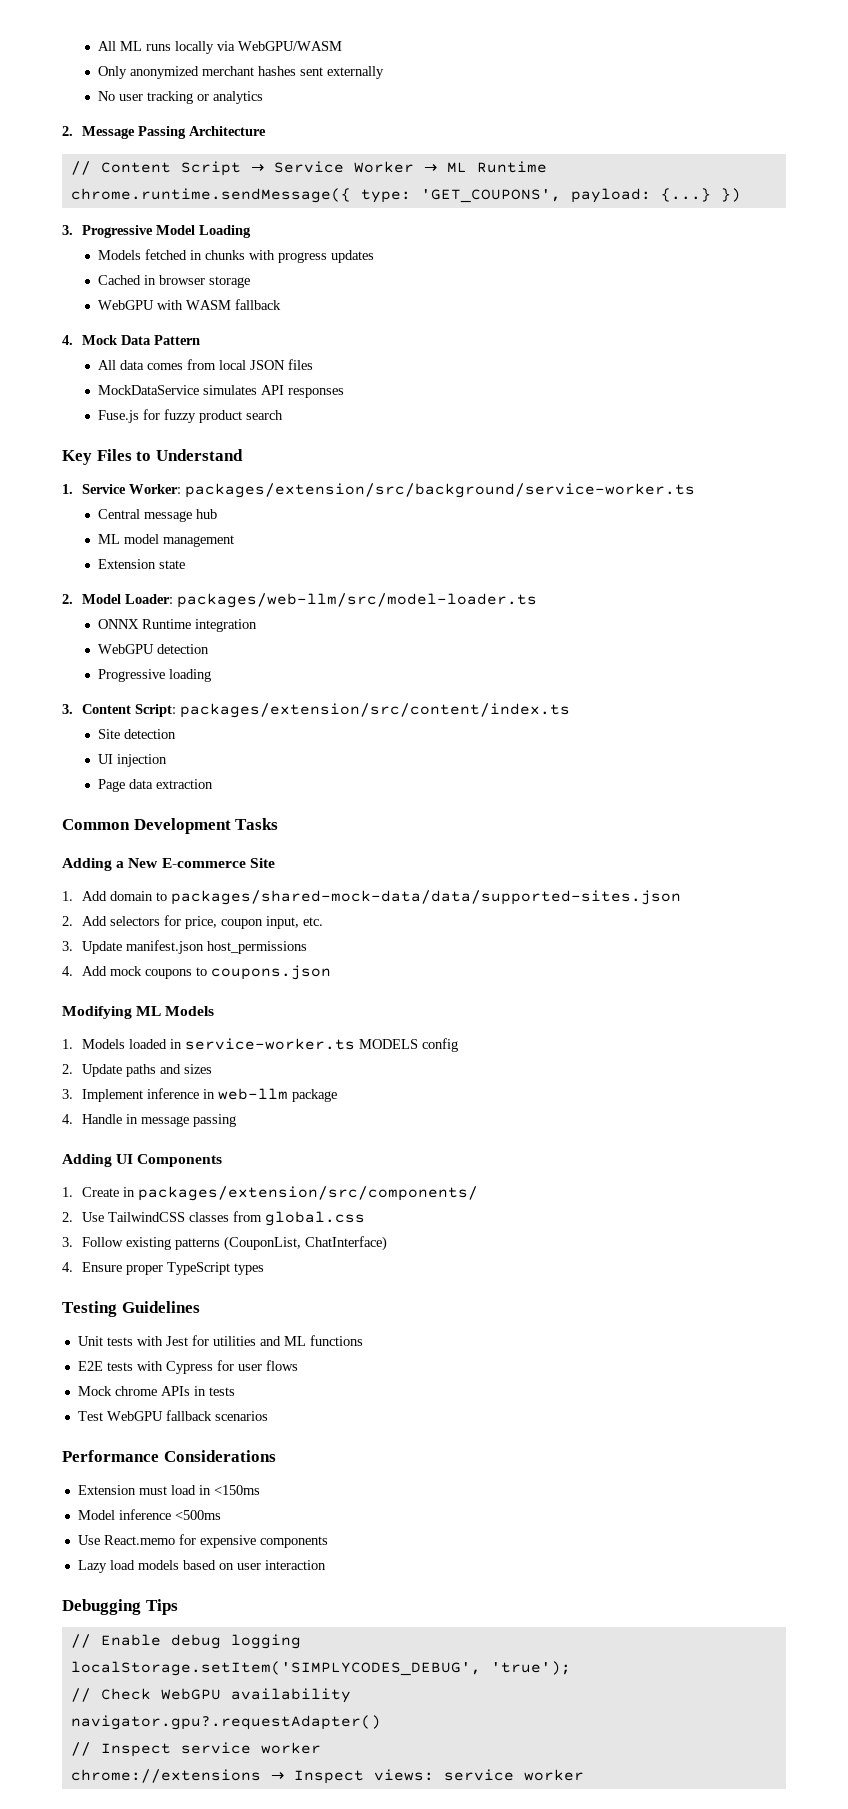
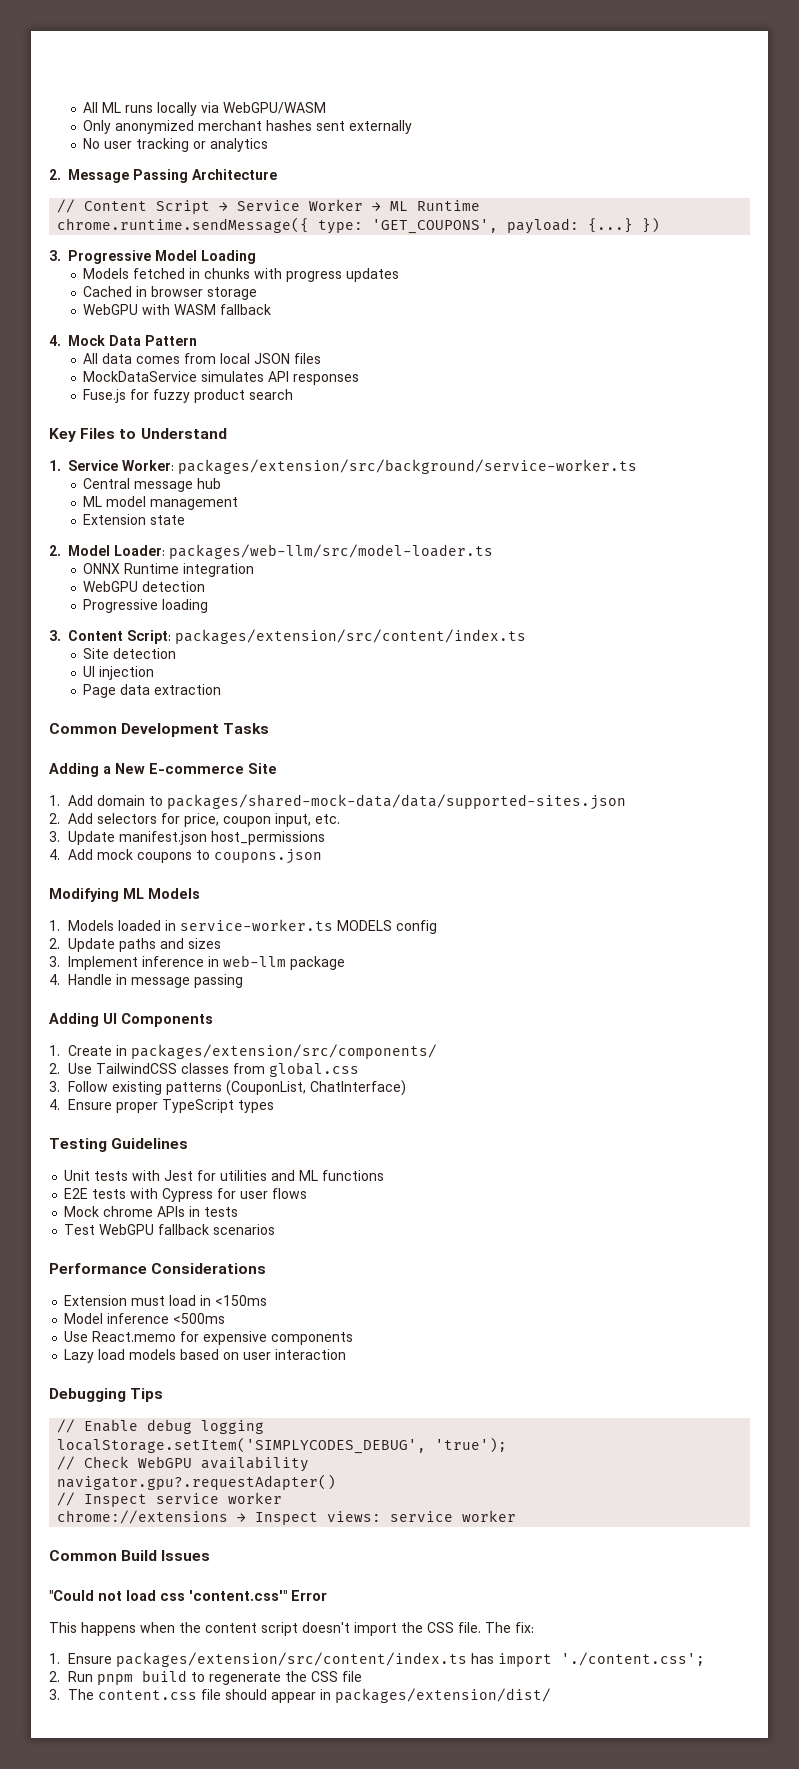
+ Common Build Issues
+ "Could not load css 'content.css'" Error
+ This happens when the content script doesn't import the CSS file. The fix:
+ 1. Ensure packages/extension/src/content/index.ts has import './content.css';
+ 2. Run pnpm build to regenerate the CSS file
+ 3. The content.css file should appear in packages/extension/dist/

